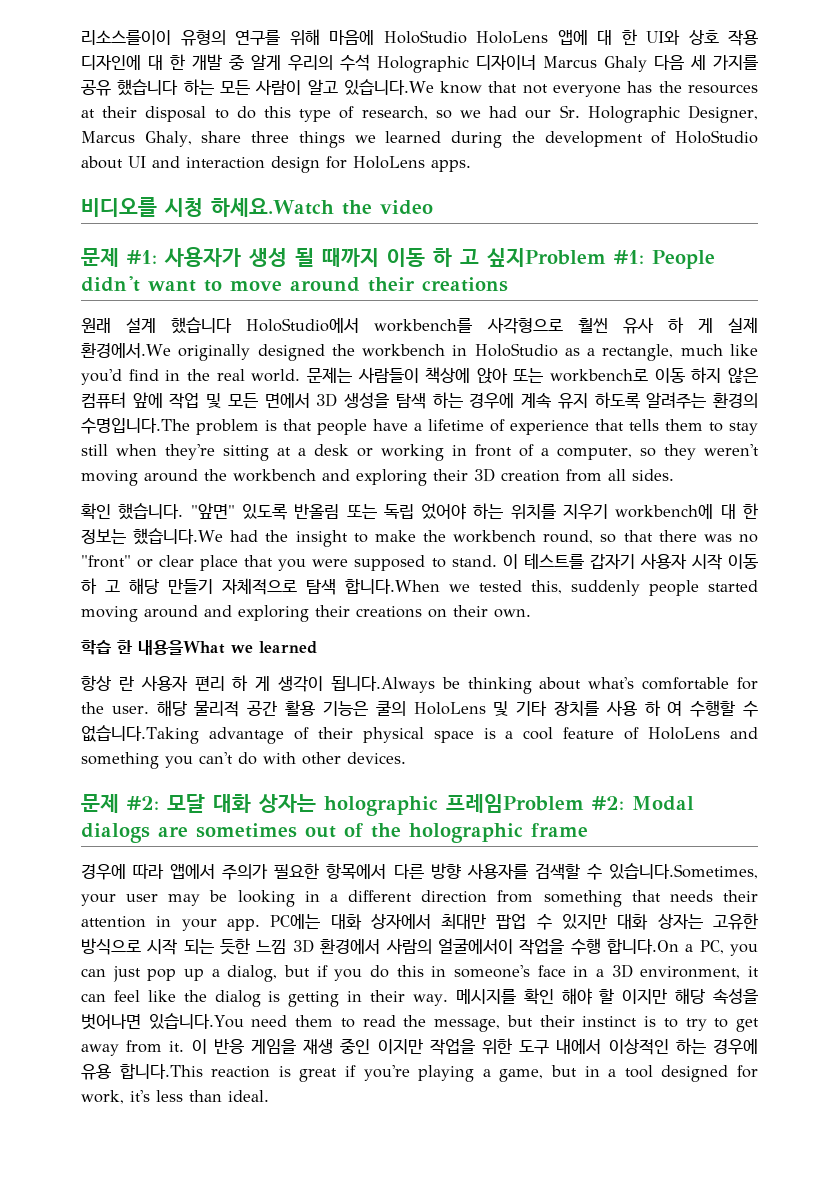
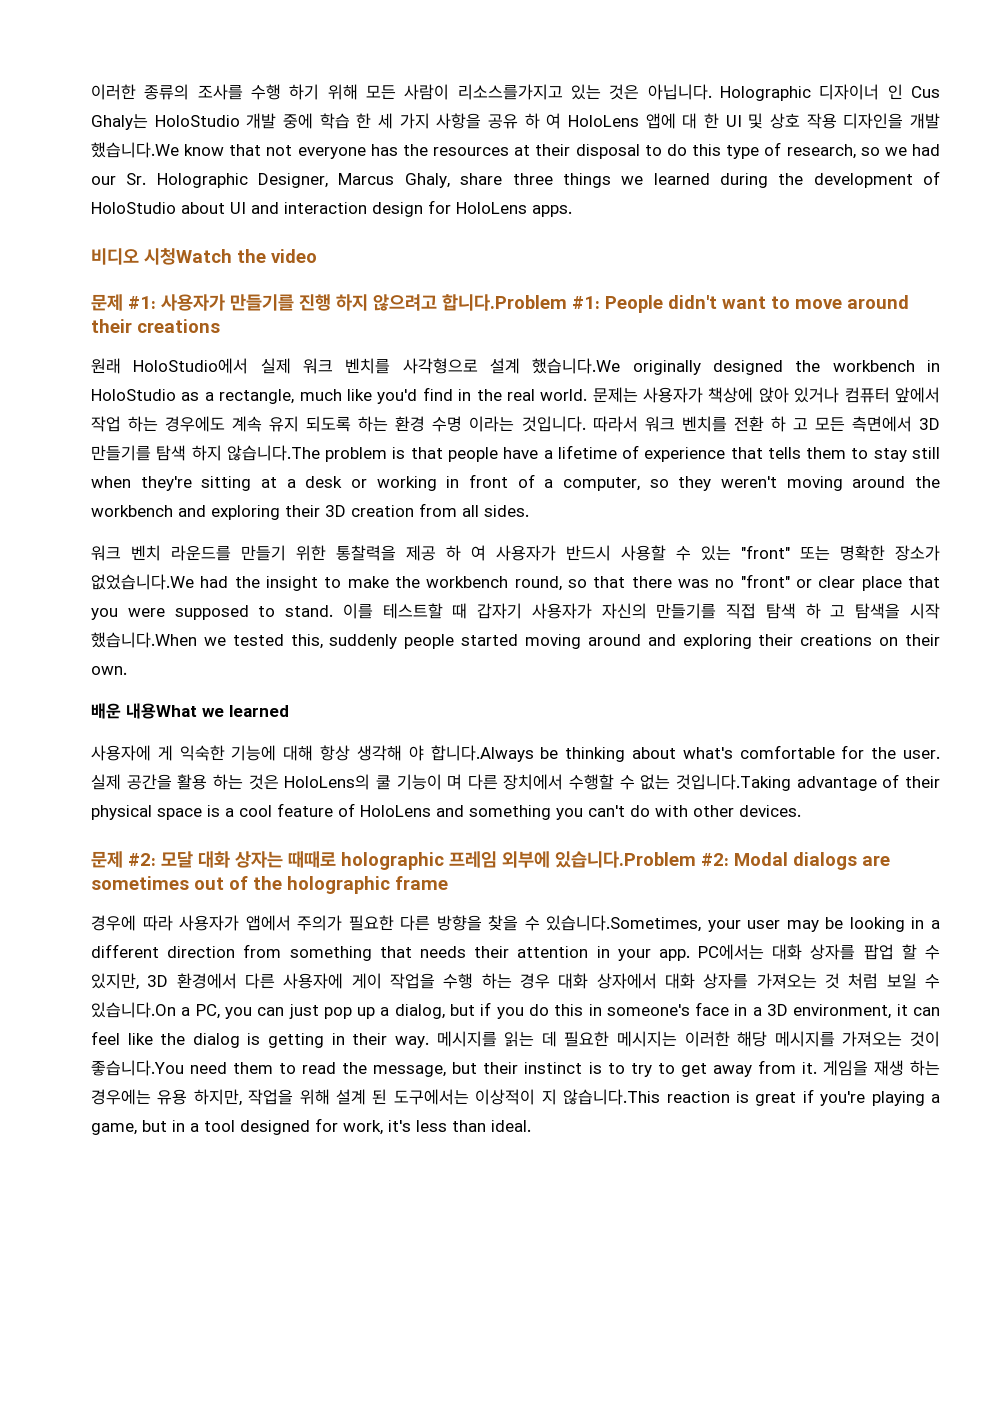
- 리소스를이이 유형의 연구를 위해 마음에 HoloStudio HoloLens 앱에 대 한 UI와 상호 작용 디자인에 대 한 개발 중 알게 우리의 수석 Holographic 디자이너 Marcus Ghaly 다음 세 가지를 공유 했습니다 하는 모든 사람이 알고 있습니다.We know that not everyone has the resources at their disposal to do this type of research, so we had our Sr. Holographic Designer, Marcus Ghaly, share three things we learned during the development of HoloStudio about UI and interaction design for HoloLens apps.
+ 이러한 종류의 조사를 수행 하기 위해 모든 사람이 리소스를가지고 있는 것은 아닙니다. Holographic 디자이너 인 Cus Ghaly는 HoloStudio 개발 중에 학습 한 세 가지 사항을 공유 하 여 HoloLens 앱에 대 한 UI 및 상호 작용 디자인을 개발 했습니다.We know that not everyone has the resources at their disposal to do this type of research, so we had our Sr. Holographic Designer, Marcus Ghaly, share three things we learned during the development of HoloStudio about UI and interaction design for HoloLens apps.
- 비디오를 시청 하세요.Watch the video
+ 비디오 시청Watch the video
- 문제 #1: 사용자가 생성 될 때까지 이동 하 고 싶지Problem #1: People didn't want to move around their creations
+ 문제 #1: 사용자가 만들기를 진행 하지 않으려고 합니다.Problem #1: People didn't want to move around their creations
- 원래 설계 했습니다 HoloStudio에서 workbench를 사각형으로 훨씬 유사 하 게 실제 환경에서.We originally designed the workbench in HoloStudio as a rectangle, much like you'd find in the real world.
+ 원래 HoloStudio에서 실제 워크 벤치를 사각형으로 설계 했습니다.We originally designed the workbench in HoloStudio as a rectangle, much like you'd find in the real world.
- 문제는 사람들이 책상에 앉아 또는 workbench로 이동 하지 않은 컴퓨터 앞에 작업 및 모든 면에서 3D 생성을 탐색 하는 경우에 계속 유지 하도록 알려주는 환경의 수명입니다.The problem is that people have a lifetime of experience that tells them to stay still when they're sitting at a desk or working in front of a computer, so they weren't moving around the workbench and exploring their 3D creation from all sides.
+ 문제는 사용자가 책상에 앉아 있거나 컴퓨터 앞에서 작업 하는 경우에도 계속 유지 되도록 하는 환경 수명 이라는 것입니다. 따라서 워크 벤치를 전환 하 고 모든 측면에서 3D 만들기를 탐색 하지 않습니다.The problem is that people have a lifetime of experience that tells them to stay still when they're sitting at a desk or working in front of a computer, so they weren't moving around the workbench and exploring their 3D creation from all sides.
- 확인 했습니다. "앞면" 있도록 반올림 또는 독립 었어야 하는 위치를 지우기 workbench에 대 한 정보는 했습니다.We had the insight to make the workbench round, so that there was no "front" or clear place that you were supposed to stand.
+ 워크 벤치 라운드를 만들기 위한 통찰력을 제공 하 여 사용자가 반드시 사용할 수 있는 "front" 또는 명확한 장소가 없었습니다.We had the insight to make the workbench round, so that there was no "front" or clear place that you were supposed to stand.
- 이 테스트를 갑자기 사용자 시작 이동 하 고 해당 만들기 자체적으로 탐색 합니다.When we tested this, suddenly people started moving around and exploring their creations on their own.
+ 이를 테스트할 때 갑자기 사용자가 자신의 만들기를 직접 탐색 하 고 탐색을 시작 했습니다.When we tested this, suddenly people started moving around and exploring their creations on their own.
- 학습 한 내용을What we learned
+ 배운 내용What we learned
- 항상 란 사용자 편리 하 게 생각이 됩니다.Always be thinking about what's comfortable for the user.
+ 사용자에 게 익숙한 기능에 대해 항상 생각해 야 합니다.Always be thinking about what's comfortable for the user.
- 해당 물리적 공간 활용 기능은 쿨의 HoloLens 및 기타 장치를 사용 하 여 수행할 수 없습니다.Taking advantage of their physical space is a cool feature of HoloLens and something you can't do with other devices.
+ 실제 공간을 활용 하는 것은 HoloLens의 쿨 기능이 며 다른 장치에서 수행할 수 없는 것입니다.Taking advantage of their physical space is a cool feature of HoloLens and something you can't do with other devices.
- 문제 #2: 모달 대화 상자는 holographic 프레임Problem #2: Modal dialogs are sometimes out of the holographic frame
+ 문제 #2: 모달 대화 상자는 때때로 holographic 프레임 외부에 있습니다.Problem #2: Modal dialogs are sometimes out of the holographic frame
- 경우에 따라 앱에서 주의가 필요한 항목에서 다른 방향 사용자를 검색할 수 있습니다.Sometimes, your user may be looking in a different direction from something that needs their attention in your app.
+ 경우에 따라 사용자가 앱에서 주의가 필요한 다른 방향을 찾을 수 있습니다.Sometimes, your user may be looking in a different direction from something that needs their attention in your app.
- PC에는 대화 상자에서 최대만 팝업 수 있지만 대화 상자는 고유한 방식으로 시작 되는 듯한 느낌 3D 환경에서 사람의 얼굴에서이 작업을 수행 합니다.On a PC, you can just pop up a dialog, but if you do this in someone's face in a 3D environment, it can feel like the dialog is getting in their way.
+ PC에서는 대화 상자를 팝업 할 수 있지만, 3D 환경에서 다른 사용자에 게이 작업을 수행 하는 경우 대화 상자에서 대화 상자를 가져오는 것 처럼 보일 수 있습니다.On a PC, you can just pop up a dialog, but if you do this in someone's face in a 3D environment, it can feel like the dialog is getting in their way.
- 메시지를 확인 해야 할 이지만 해당 속성을 벗어나면 있습니다.You need them to read the message, but their instinct is to try to get away from it.
+ 메시지를 읽는 데 필요한 메시지는 이러한 해당 메시지를 가져오는 것이 좋습니다.You need them to read the message, but their instinct is to try to get away from it.
- 이 반응 게임을 재생 중인 이지만 작업을 위한 도구 내에서 이상적인 하는 경우에 유용 합니다.This reaction is great if you're playing a game, but in a tool designed for work, it's less than ideal.
+ 게임을 재생 하는 경우에는 유용 하지만, 작업을 위해 설계 된 도구에서는 이상적이 지 않습니다.This reaction is great if you're playing a game, but in a tool designed for work, it's less than ideal.

